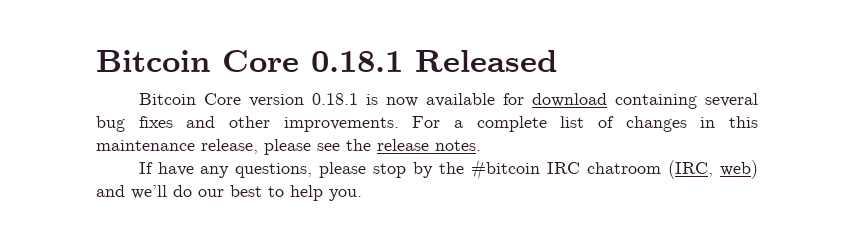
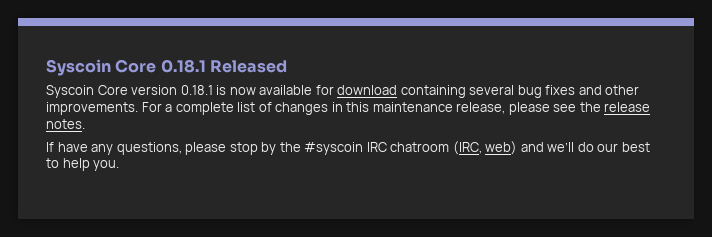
- Bitcoin Core 0.18.1 Released
+ Syscoin Core 0.18.1 Released
- Bitcoin Core version 0.18.1 is now available for download containing several bug fixes and other improvements.
+ Syscoin Core version 0.18.1 is now available for download containing several bug fixes and other improvements.
- If have any questions, please stop by the #bitcoin IRC chatroom (IRC, web) and we’ll do our best to help you.
+ If have any questions, please stop by the #syscoin IRC chatroom (IRC, web) and we’ll do our best to help you.

